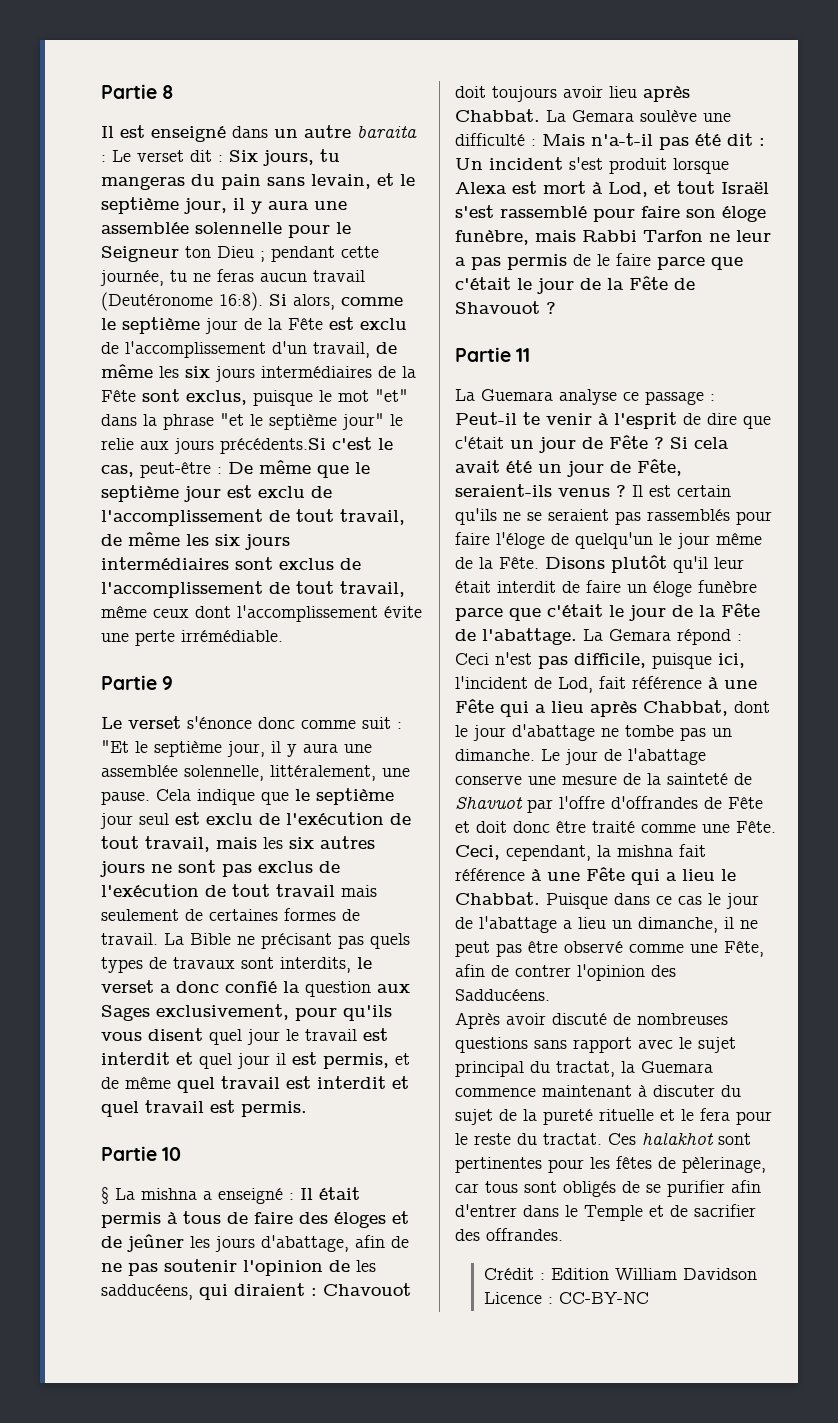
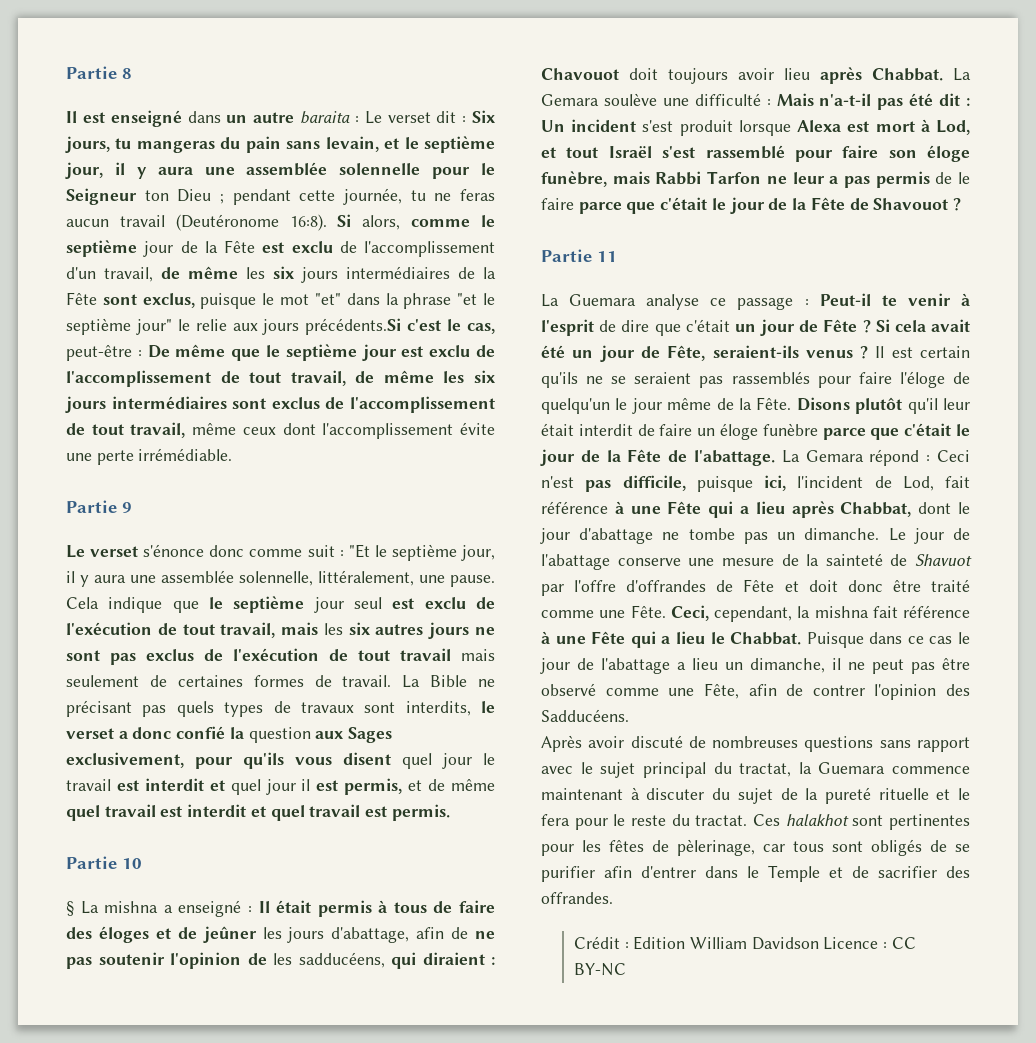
- Crédit : Edition William Davidson Licence : CC-BY-NC
+ Crédit : Edition William Davidson Licence : CC BY-NC

